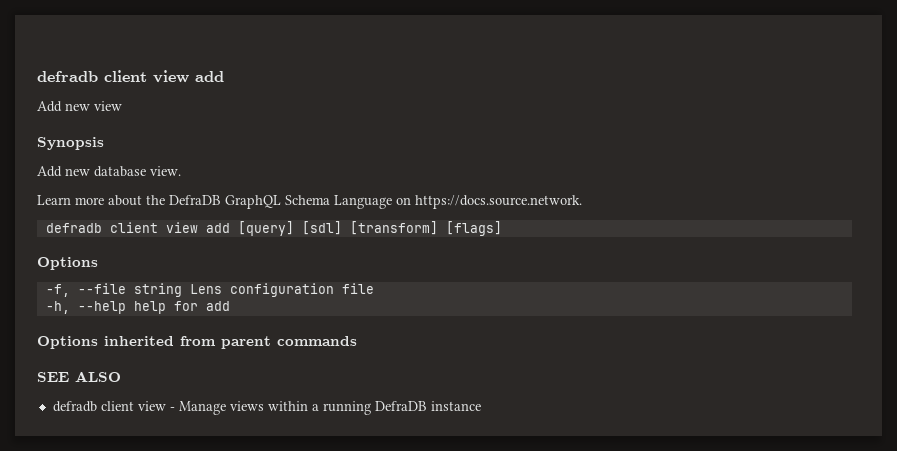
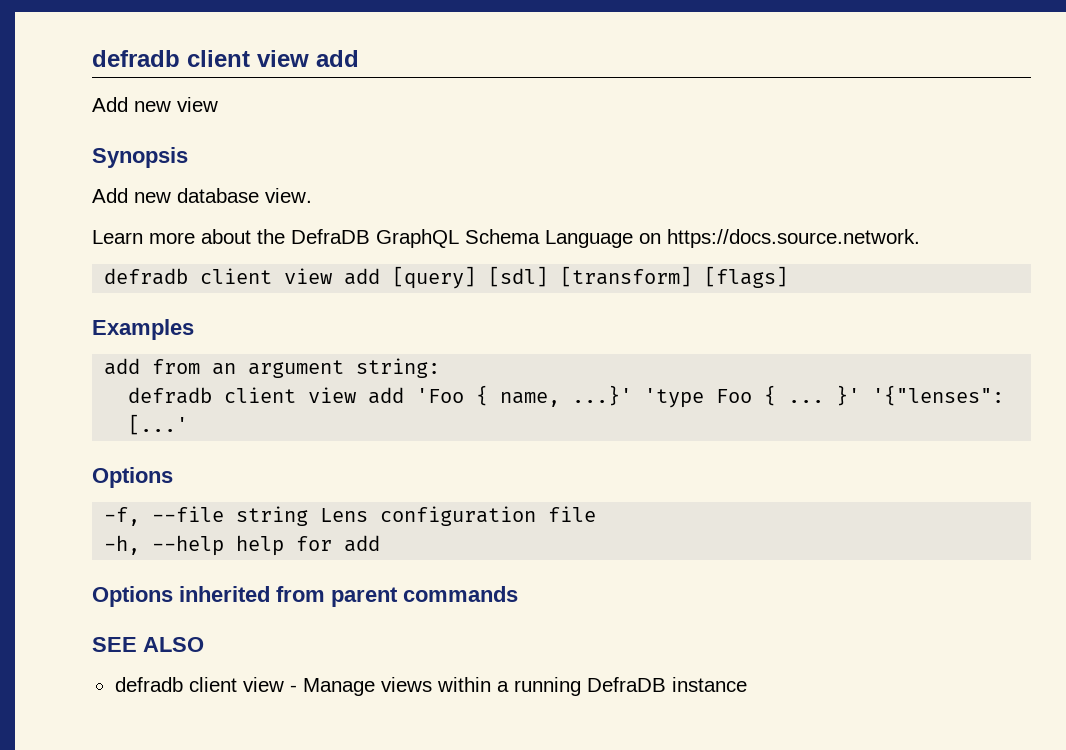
+ Examples
+ add from an argument string:
+ defradb client view add 'Foo { name, ...}' 'type Foo { ... }' '{"lenses": [...'

